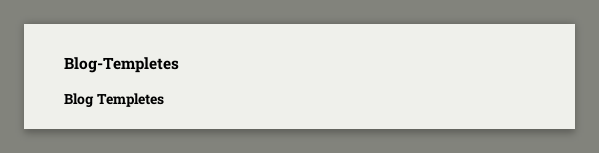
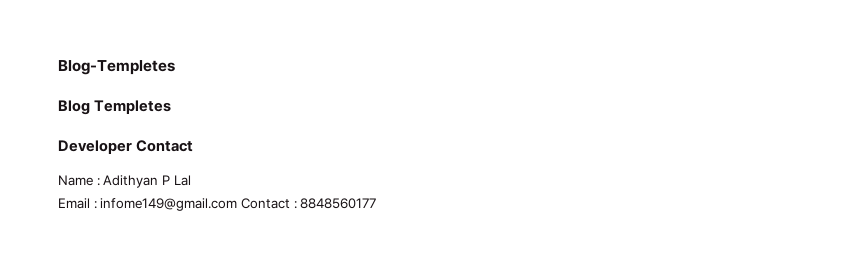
+ Developer Contact
+ Name : Adithyan P Lal
+ Email : infome149@gmail.com Contact : 8848560177

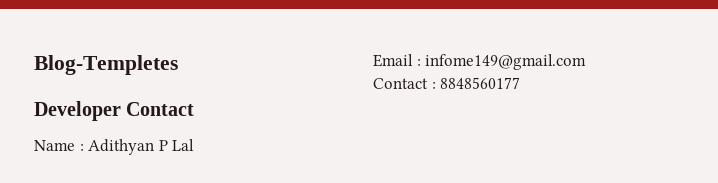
- Blog Templetes
- Email : infome149@gmail.com Contact : 8848560177
+ Email : infome149@gmail.com
+ Contact : 8848560177

